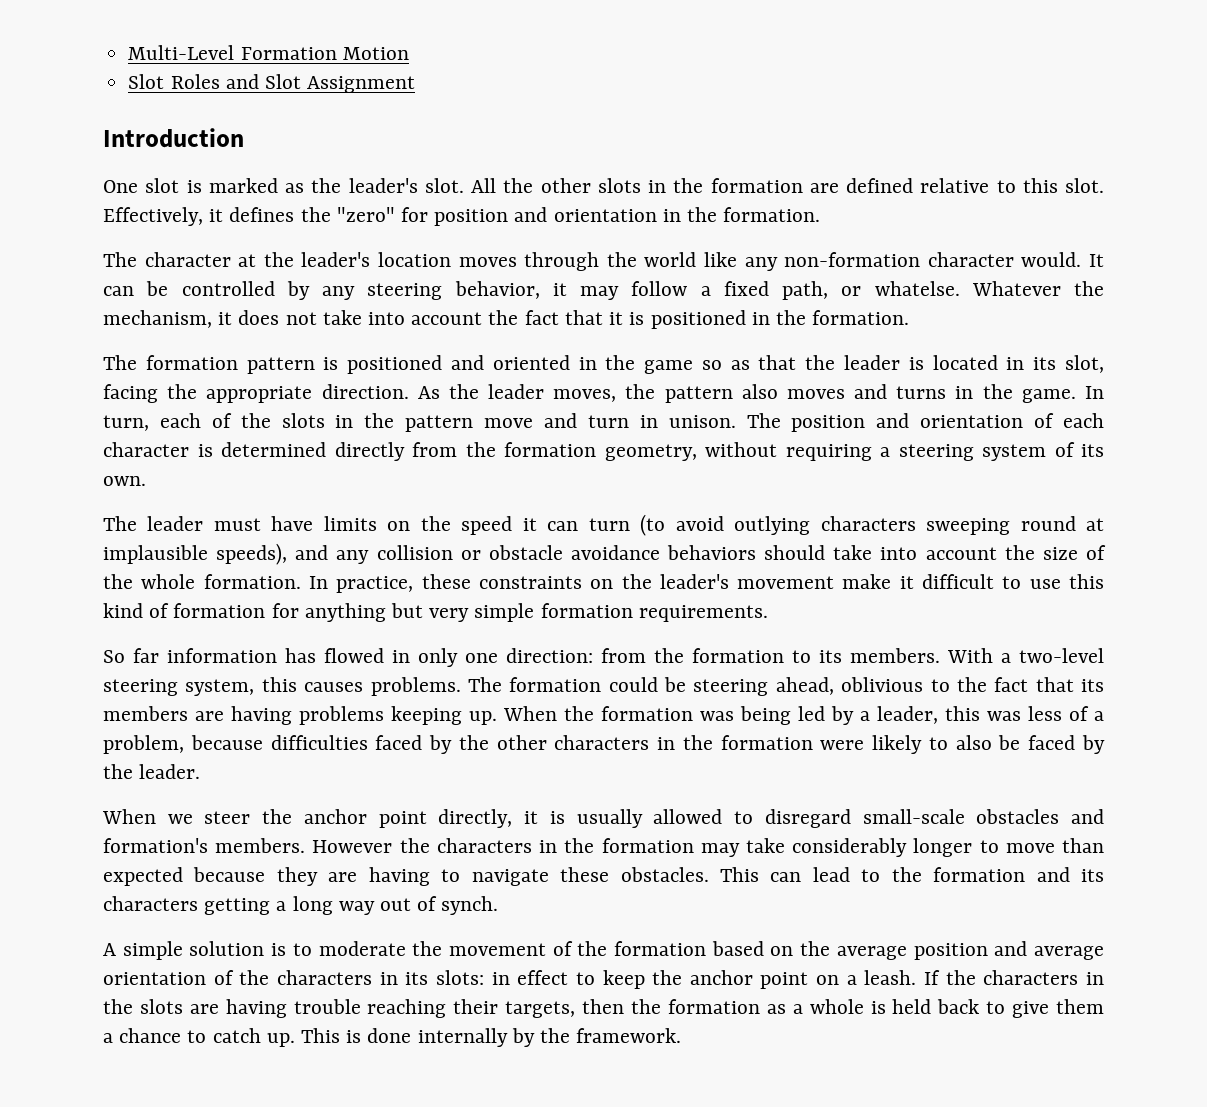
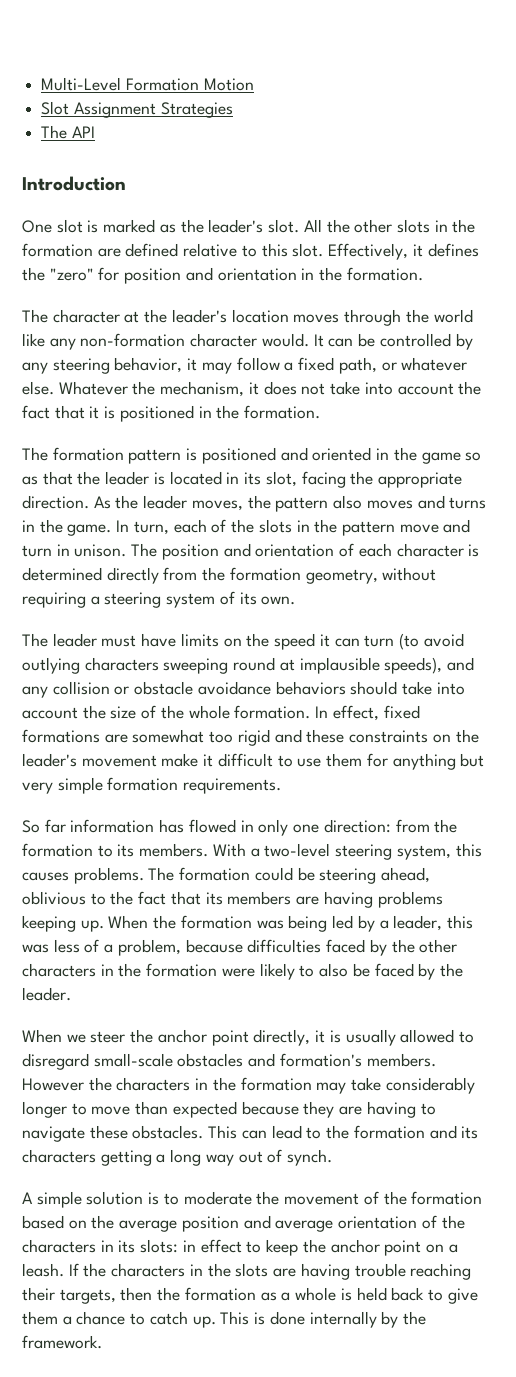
- Slot Roles and Slot Assignment
+ Slot Assignment Strategies
+ The API
- It can be controlled by any steering behavior, it may follow a fixed path, or whatelse.
+ It can be controlled by any steering behavior, it may follow a fixed path, or whatever else.
- In practice, these constraints on the leader's movement make it difficult to use this kind of formation for anything but very simple formation requirements.
+ In effect, fixed formations are somewhat too rigid and these constraints on the leader's movement make it difficult to use them for anything but very simple formation requirements.

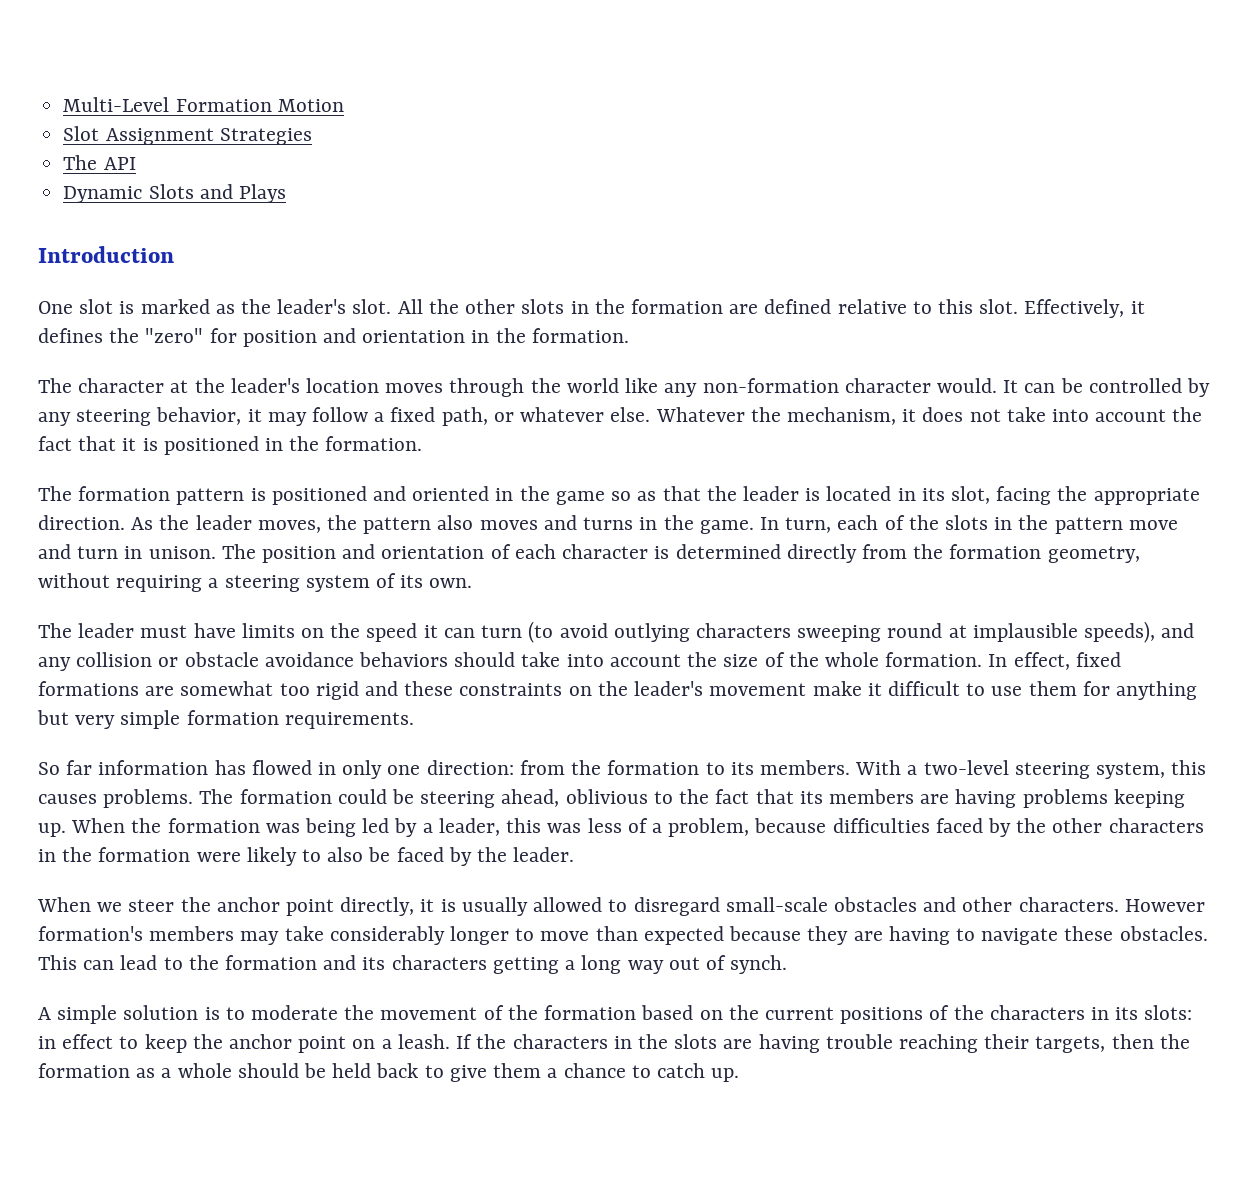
+ Dynamic Slots and Plays
- When we steer the anchor point directly, it is usually allowed to disregard small-scale obstacles and formation's members. However the characters in the formation may take considerably longer to move than expected because they are having to navigate these obstacles.
+ When we steer the anchor point directly, it is usually allowed to disregard small-scale obstacles and other characters. However formation's members may take considerably longer to move than expected because they are having to navigate these obstacles.
- A simple solution is to moderate the movement of the formation based on the average position and average orientation of the characters in its slots: in effect to keep the anchor point on a leash.
+ A simple solution is to moderate the movement of the formation based on the current positions of the characters in its slots: in effect to keep the anchor point on a leash.
- If the characters in the slots are having trouble reaching their targets, then the formation as a whole is held back to give them a chance to catch up. This is done internally by the framework.
+ If the characters in the slots are having trouble reaching their targets, then the formation as a whole should be held back to give them a chance to catch up.

